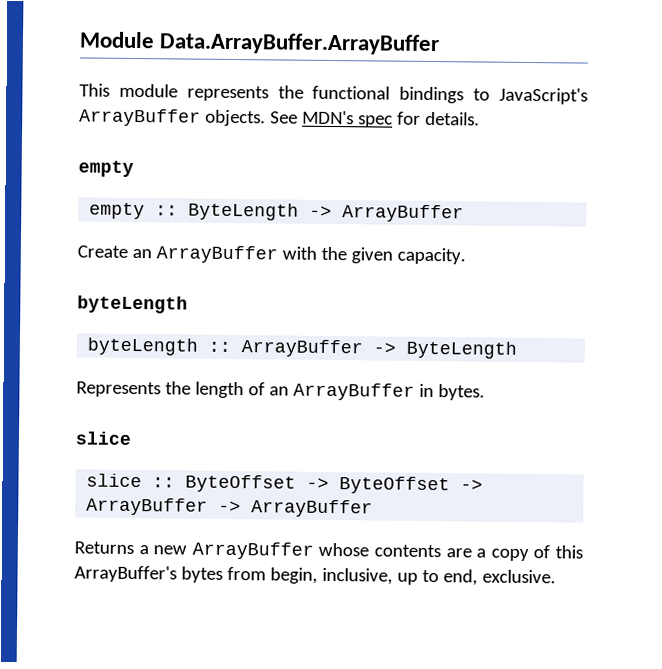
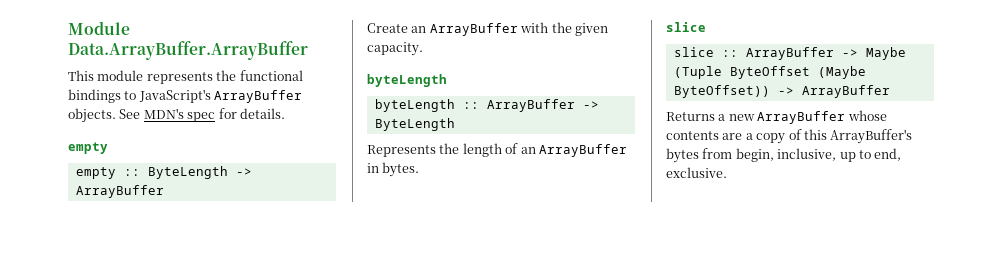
- slice :: ByteOffset -> ByteOffset -> ArrayBuffer -> ArrayBuffer
+ slice :: ArrayBuffer -> Maybe (Tuple ByteOffset (Maybe ByteOffset)) -> ArrayBuffer

